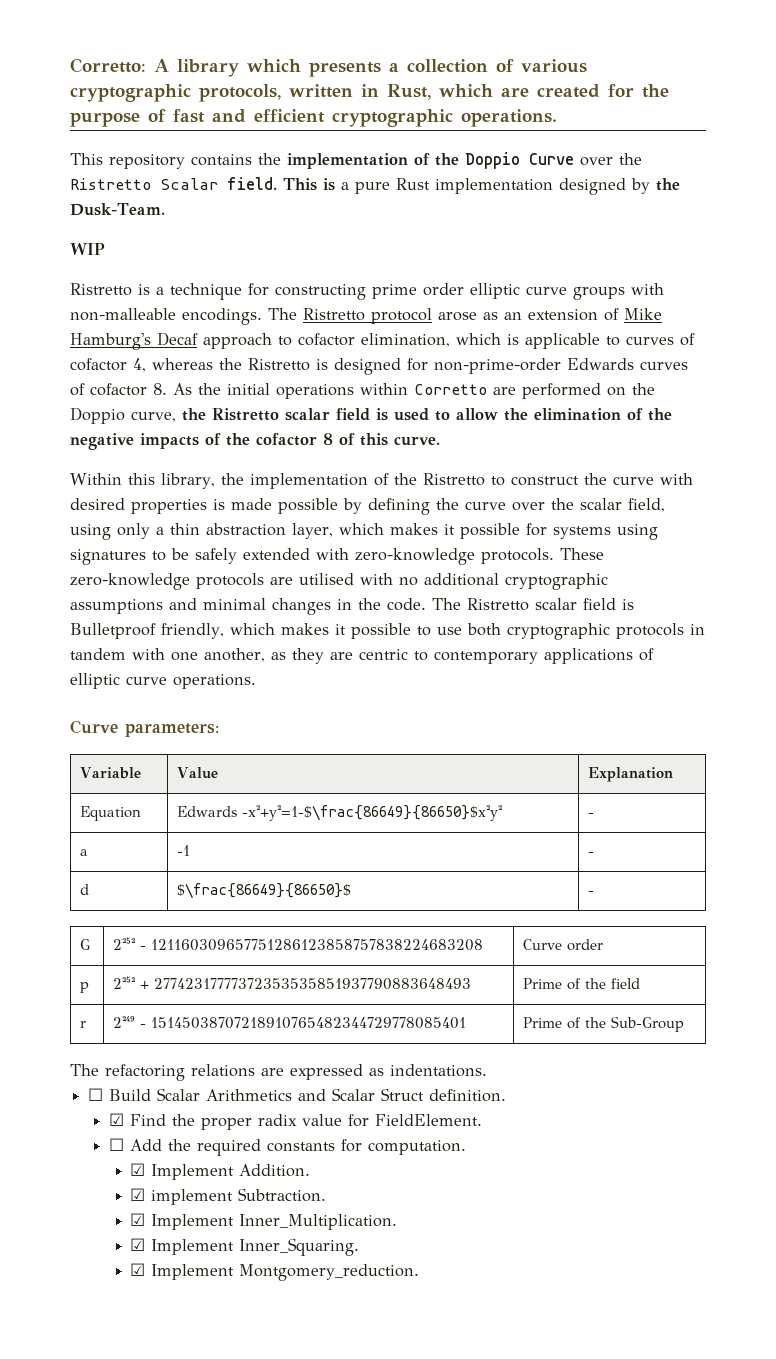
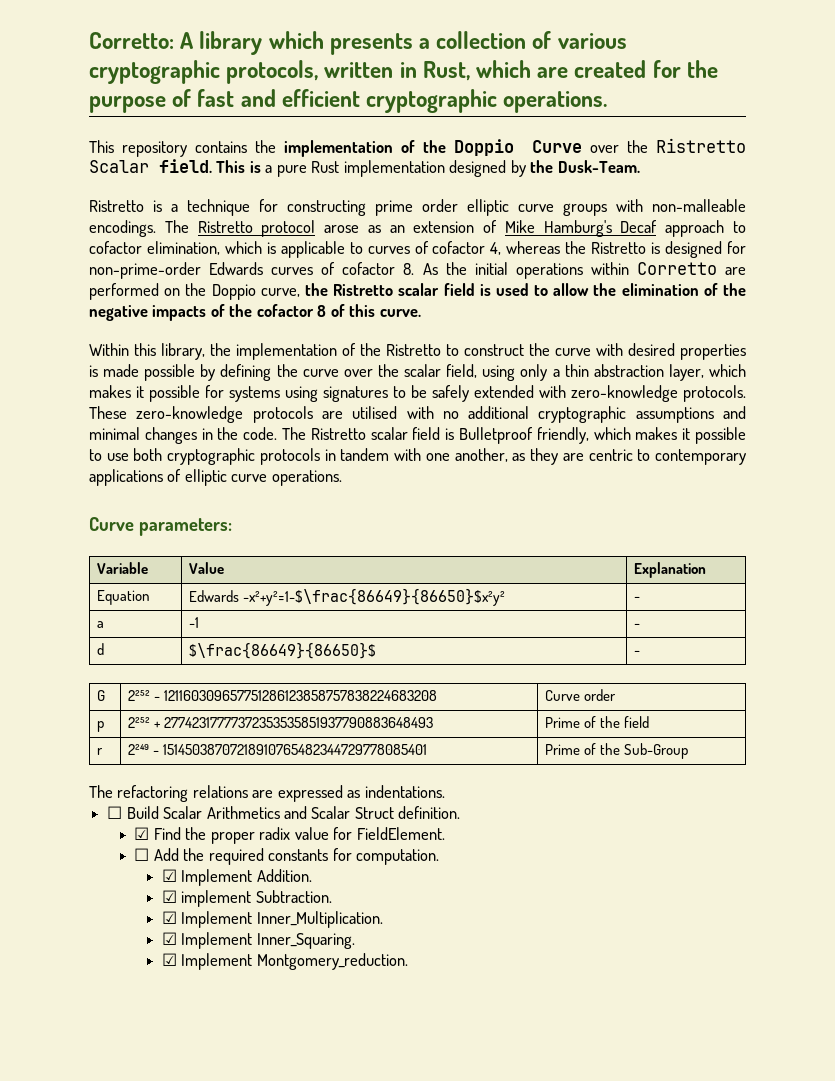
- WIP

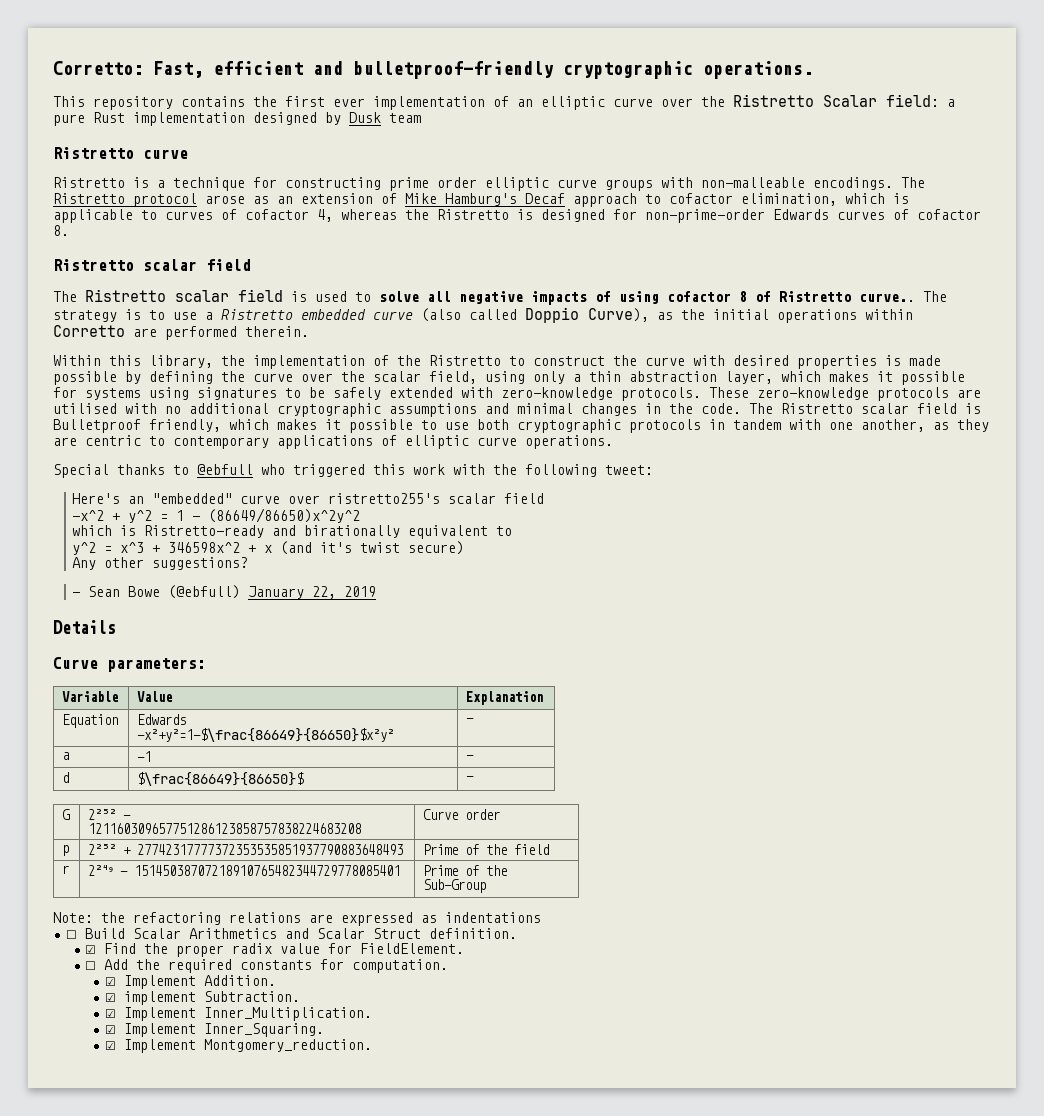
- Corretto: A library which presents a collection of various cryptographic protocols, written in Rust, which are created for the purpose of fast and efficient cryptographic operations.
+ Corretto: Fast, efficient and bulletproof-friendly cryptographic operations.
- This repository contains the implementation of the Doppio Curve over the Ristretto Scalar field. This is a pure Rust implementation designed by the Dusk-Team.
+ This repository contains the first ever implementation of an elliptic curve over the Ristretto Scalar field: a pure Rust implementation designed by Dusk team
+ Ristretto curve
- The Ristretto protocol arose as an extension of Mike Hamburg's Decaf approach to cofactor elimination, which is applicable to curves of cofactor 4, whereas the Ristretto is designed for non-prime-order Edwards curves of cofactor 8. As the initial operations within Corretto are performed on the Doppio curve, the Ristretto scalar field is used to allow the elimination of the negative impacts of the cofactor 8 of this curve.
+ The Ristretto protocol arose as an extension of Mike Hamburg's Decaf approach to cofactor elimination, which is applicable to curves of cofactor 4, whereas the Ristretto is designed for non-prime-order Edwards curves of cofactor 8.
+ Ristretto scalar field
+ The Ristretto scalar field is used to solve all negative impacts of using cofactor 8 of Ristretto curve.. The strategy is to use a Ristretto embedded curve (also called Doppio Curve), as the initial operations within Corretto are performed therein.
+ Special thanks to @ebfull who triggered this work with the following tweet:
+ Here's an "embedded" curve over ristretto255's scalar field
+ -x^2 + y^2 = 1 - (86649/86650)x^2y^2
+ which is Ristretto-ready and birationally equivalent to
+ y^2 = x^3 + 346598x^2 + x (and it's twist secure)
+ Any other suggestions?
+ — Sean Bowe (@ebfull) January 22, 2019
+ Details
- The refactoring relations are expressed as indentations.
+ Note: the refactoring relations are expressed as indentations

